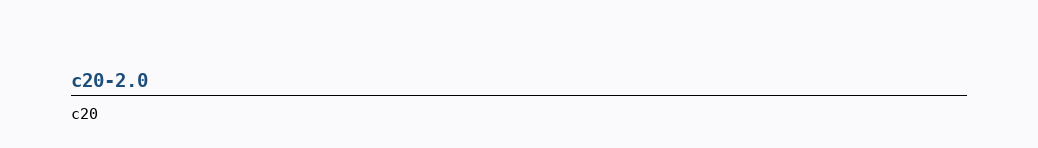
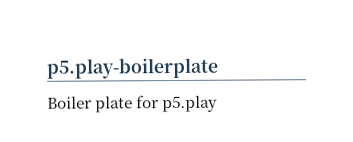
- c20-2.0
- c20
+ p5.play-boilerplate
+ Boiler plate for p5.play

